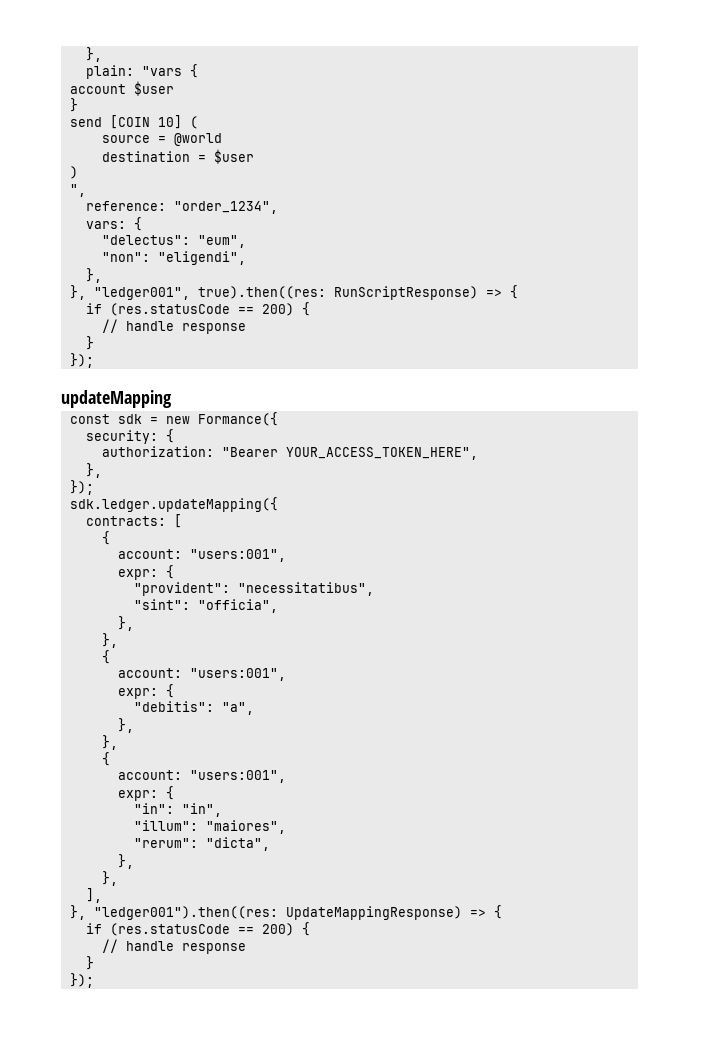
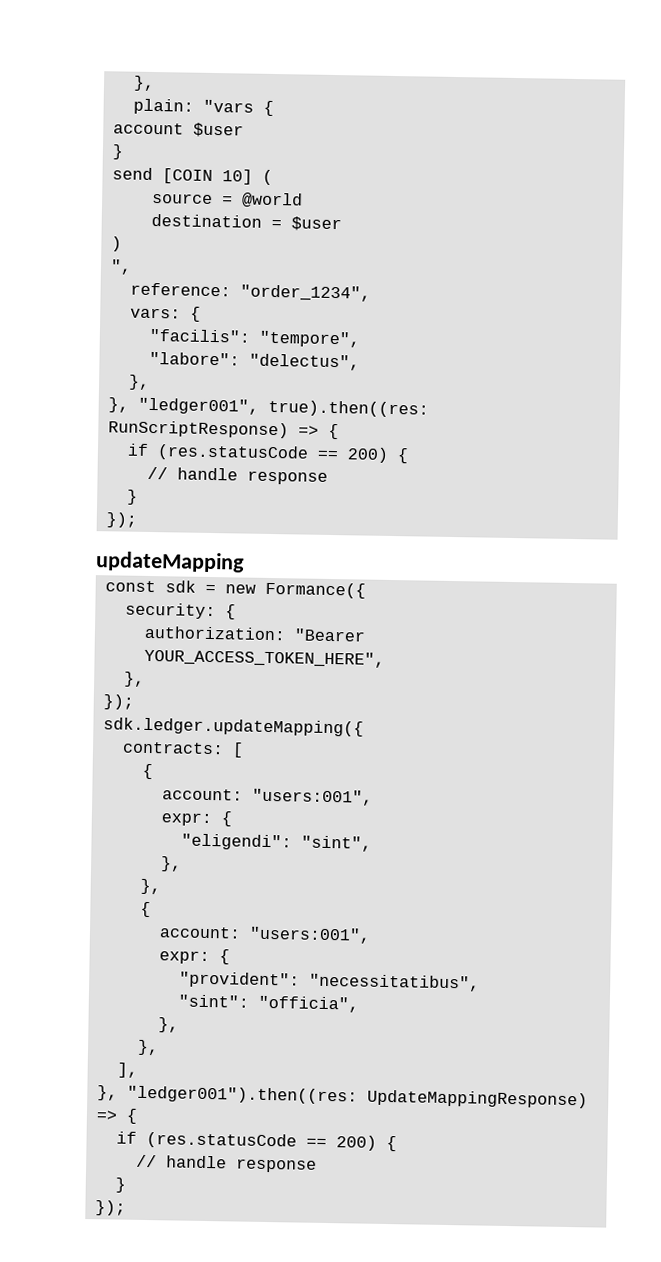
- "delectus": "eum",
- "non": "eligendi",
+ "facilis": "tempore",
+ "labore": "delectus",
- "provident": "necessitatibus",
- "sint": "officia",
+ "eligendi": "sint",
  },
  },
  {
  account: "users:001",
  expr: {
- "debitis": "a",
- },
- },
- {
- account: "users:001",
- expr: {
- "in": "in",
- "illum": "maiores",
- "rerum": "dicta",
+ "provident": "necessitatibus",
+ "sint": "officia",

